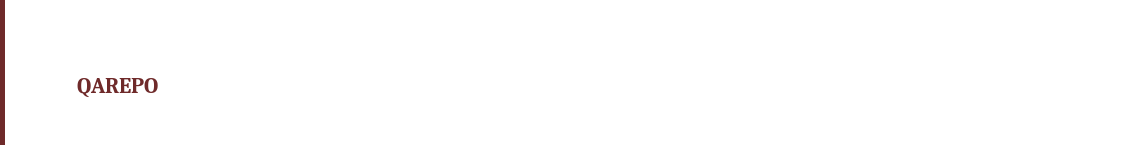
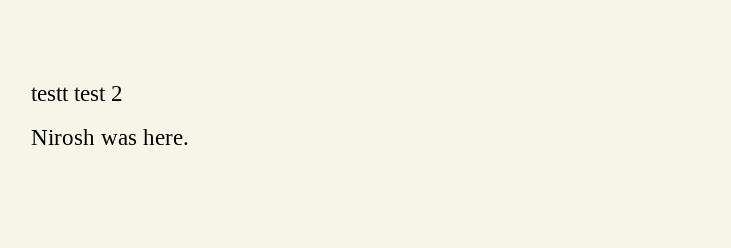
- QAREPO
+ testt test 2
+ Nirosh was here.

